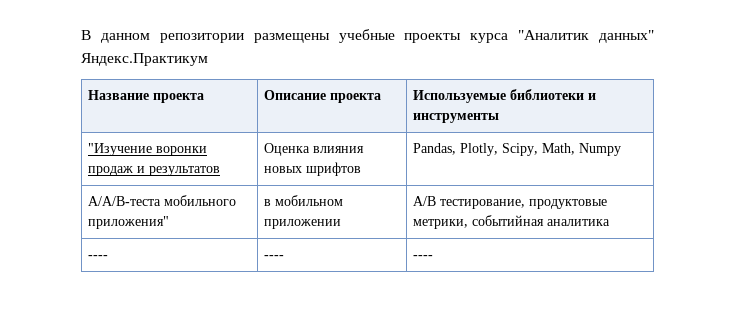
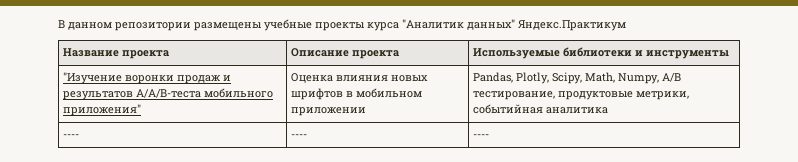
- "Изучение воронки продаж и результатов | Оценка влияния новых шрифтов | Pandas, Plotly, Scipy, Math, Numpy
- А/А/В-теста мобильного приложения" | в мобильном приложении | А/В тестирование, продуктовые метрики, событийная аналитика
+ "Изучение воронки продаж и результатов А/А/В-теста мобильного приложения" | Оценка влияния новых шрифтов в мобильном приложении | Pandas, Plotly, Scipy, Math, Numpy, А/В тестирование, продуктовые метрики, событийная аналитика

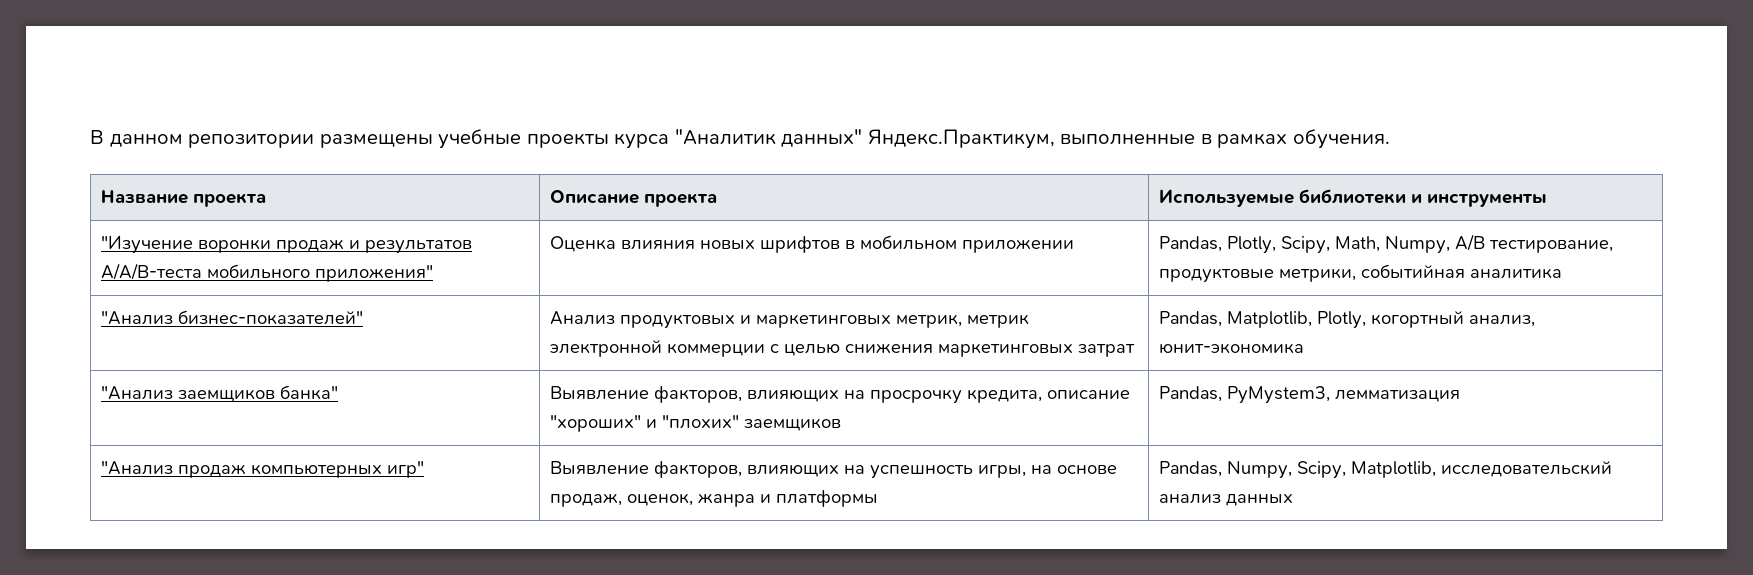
- В данном репозитории размещены учебные проекты курса "Аналитик данных" Яндекс.Практикум
+ В данном репозитории размещены учебные проекты курса "Аналитик данных" Яндекс.Практикум, выполненные в рамках обучения.
- ---- | ---- | ----
+ "Анализ бизнес-показателей" | Анализ продуктовых и маркетинговых метрик, метрик электронной коммерции с целью снижения маркетинговых затрат | Pandas, Matplotlib, Plotly, когортный анализ, юнит-экономика
+ "Анализ заемщиков банка" | Выявление факторов, влияющих на просрочку кредита, описание "хороших" и "плохих" заемщиков | Pandas, PyMystem3, лемматизация
+ "Анализ продаж компьютерных игр" | Выявление факторов, влияющих на успешность игры, на основе продаж, оценок, жанра и платформы | Pandas, Numpy, Scipy, Matplotlib, исследовательский анализ данных

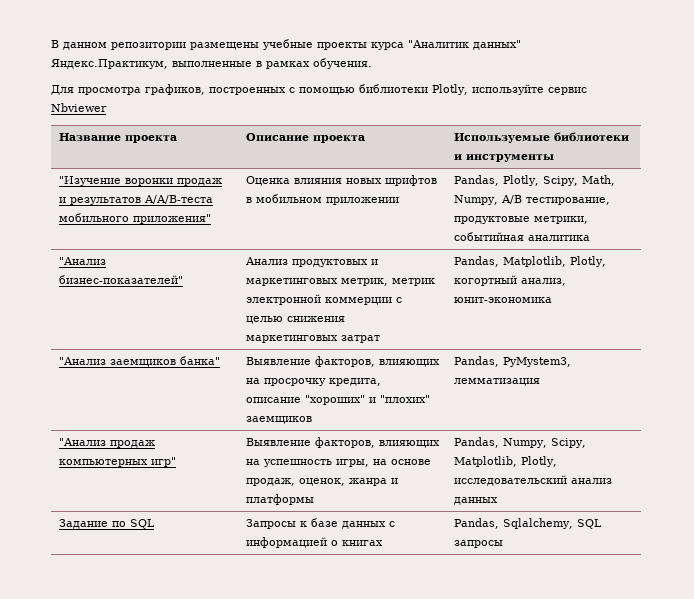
+ Для просмотра графиков, построенных с помощью библиотеки Plotly, используйте сервис Nbviewer
- "Анализ продаж компьютерных игр" | Выявление факторов, влияющих на успешность игры, на основе продаж, оценок, жанра и платформы | Pandas, Numpy, Scipy, Matplotlib, исследовательский анализ данных
+ "Анализ продаж компьютерных игр" | Выявление факторов, влияющих на успешность игры, на основе продаж, оценок, жанра и платформы | Pandas, Numpy, Scipy, Matplotlib, Plotly, исследовательский анализ данных
+ Задание по SQL | Запросы к базе данных с информацией о книгах | Pandas, Sqlalchemy, SQL запросы

